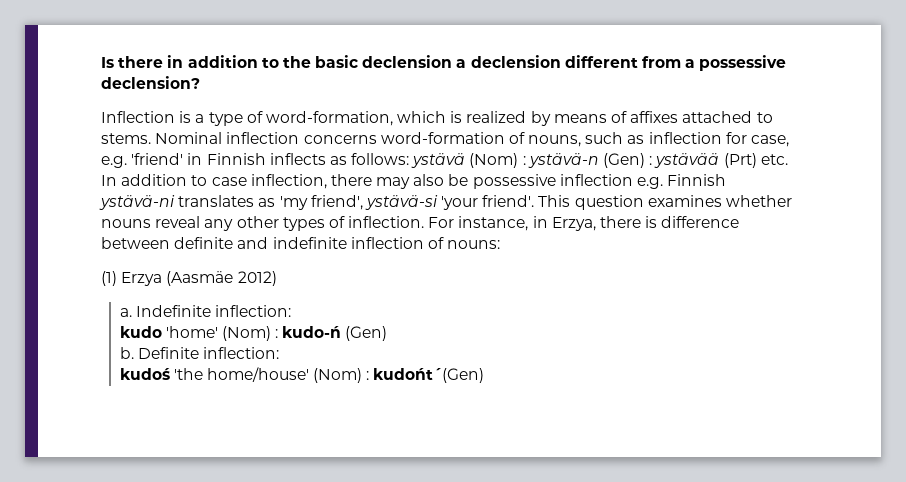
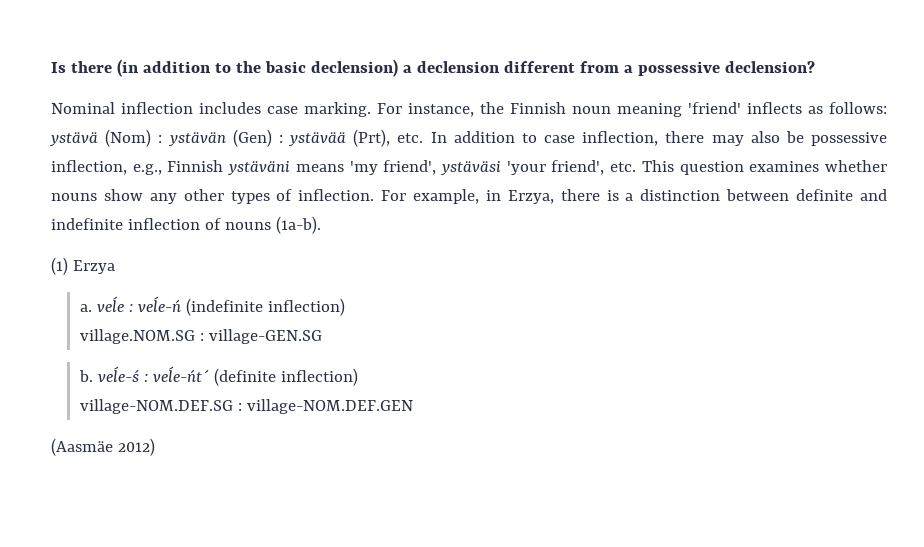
- Is there in addition to the basic declension a declension different from a possessive declension?
+ Is there (in addition to the basic declension) a declension different from a possessive declension?
- Inflection is a type of word-formation, which is realized by means of affixes attached to stems. Nominal inflection concerns word-formation of nouns, such as inflection for case, e.g. 'friend' in Finnish inflects as follows: ystävä (Nom) : ystävä-n (Gen) : ystävää (Prt) etc. In addition to case inflection, there may also be possessive inflection e.g. Finnish ystävä-ni translates as 'my friend', ystävä-si 'your friend'. This question examines whether nouns reveal any other types of inflection.
+ Nominal inflection includes case marking. For instance, the Finnish noun meaning 'friend' inflects as follows: ystävä (Nom) : ystävän (Gen) : ystävää (Prt), etc. In addition to case inflection, there may also be possessive inflection, e.g., Finnish ystäväni means 'my friend', ystäväsi 'your friend', etc. This question examines whether nouns show any other types of inflection.
- For instance, in Erzya, there is difference between definite and indefinite inflection of nouns:
+ For example, in Erzya, there is a distinction between definite and indefinite inflection of nouns (1a-b).
- (1) Erzya (Aasmäe 2012)
- a. Indefinite inflection:
- kudo 'home' (Nom) : kudo-ń (Gen)
- b. Definite inflection:
- kudoś 'the home/house' (Nom) : kudońt´(Gen)
+ (1) Erzya
+ a. veĺe : veĺe-ń (indefinite inflection)
+ village.NOM.SG : village-GEN.SG
+ b. veĺe-ś : veĺe-ńt´ (definite inflection)
+ village-NOM.DEF.SG : village-NOM.DEF.GEN
+ (Aasmäe 2012)

